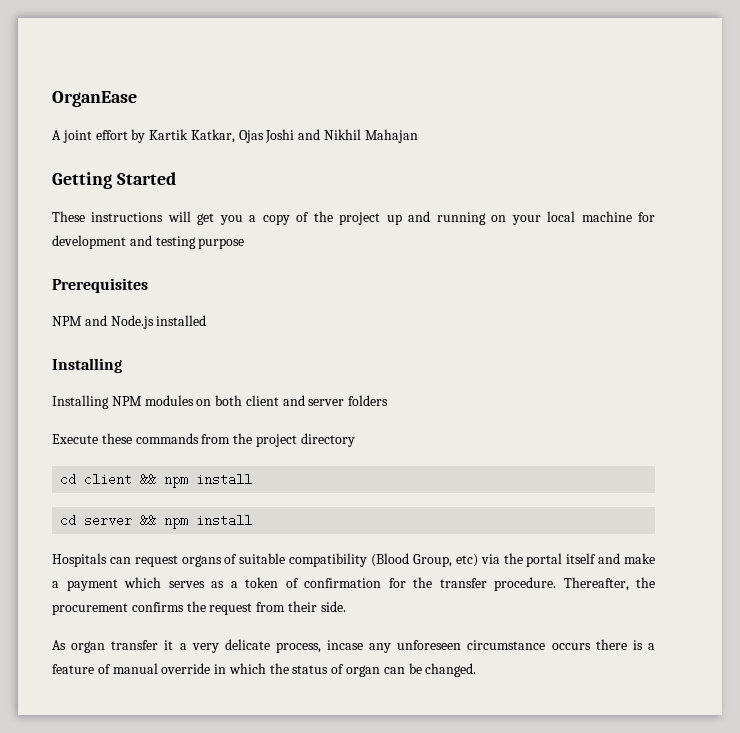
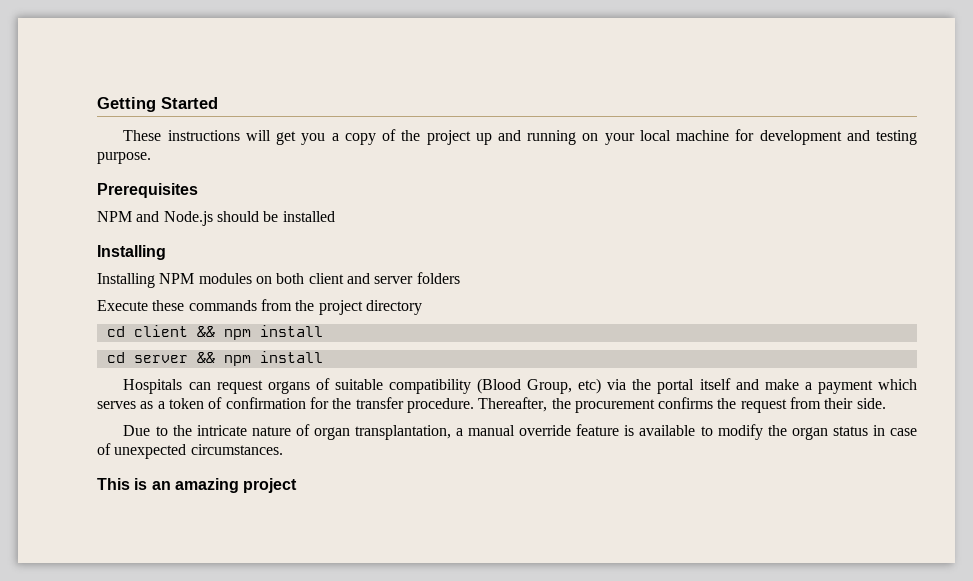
- OrganEase
- A joint effort by Kartik Katkar, Ojas Joshi and Nikhil Mahajan
- These instructions will get you a copy of the project up and running on your local machine for development and testing purpose
+ These instructions will get you a copy of the project up and running on your local machine for development and testing purpose.
- NPM and Node.js installed
+ NPM and Node.js should be installed
- As organ transfer it a very delicate process, incase any unforeseen circumstance occurs there is a feature of manual override in which the status of organ can be changed.
+ Due to the intricate nature of organ transplantation, a manual override feature is available to modify the organ status in case of unexpected circumstances.
+ This is an amazing project

